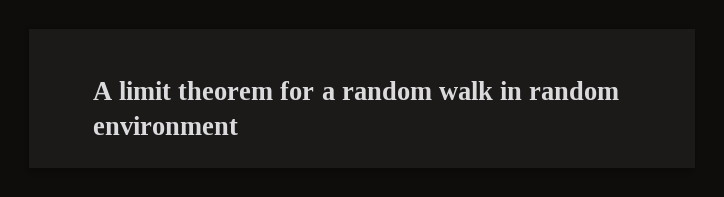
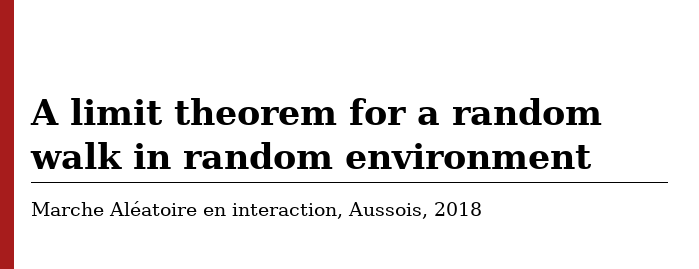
+ Marche Aléatoire en interaction, Aussois, 2018

